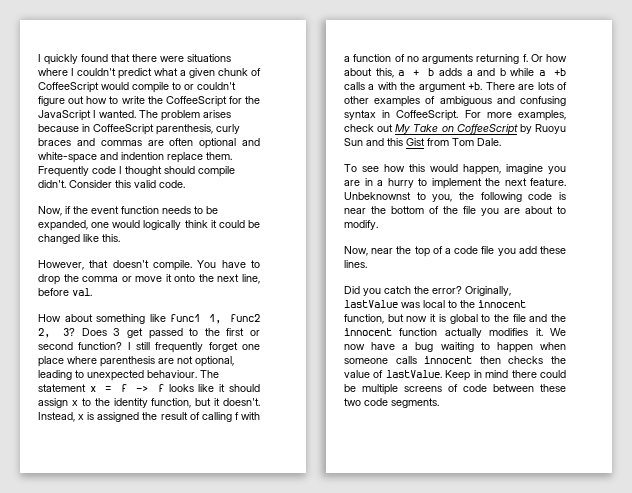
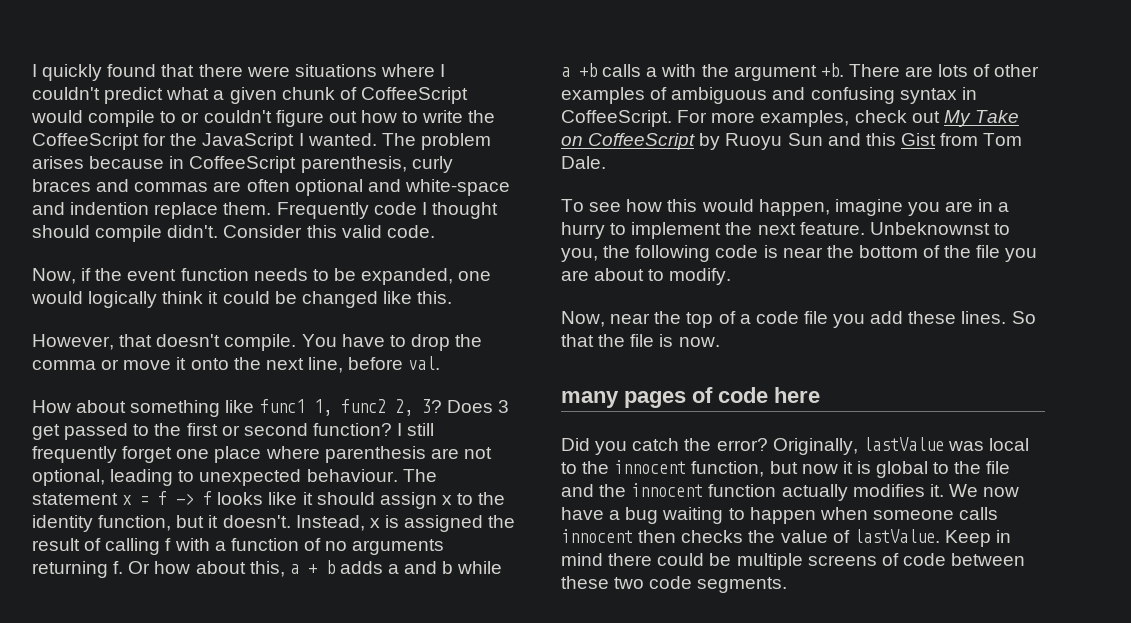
+ So that the file is now.
+ many pages of code here

